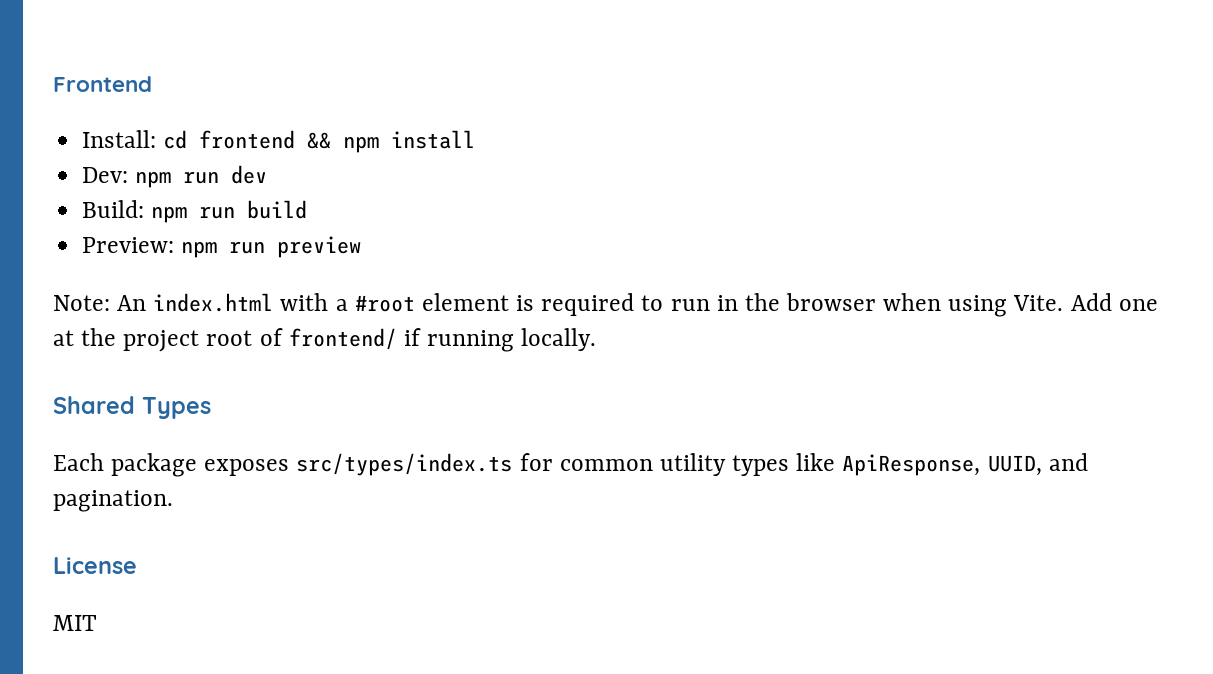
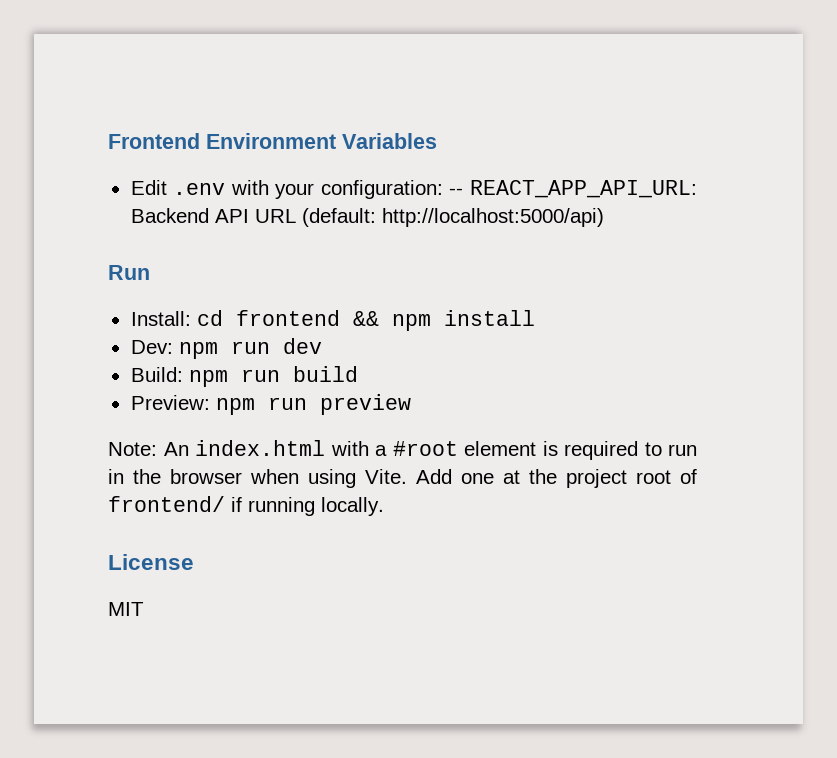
- Frontend
+ Frontend Environment Variables
+ Edit .env with your configuration: -- REACT_APP_API_URL: Backend API URL (default: http://localhost:5000/api)
+ Run
- Shared Types
- Each package exposes src/types/index.ts for common utility types like ApiResponse, UUID, and pagination.

